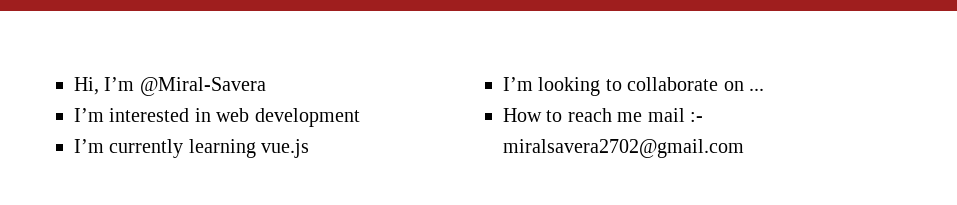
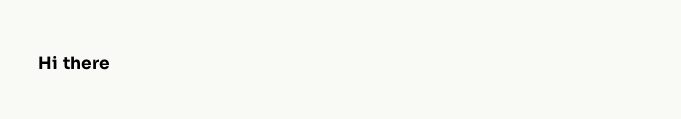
- Hi, I’m @Miral-Savera
- I’m interested in web development
- I’m currently learning vue.js
- I’m looking to collaborate on ...
- How to reach me mail :- miralsavera2702@gmail.com
+ Hi there

